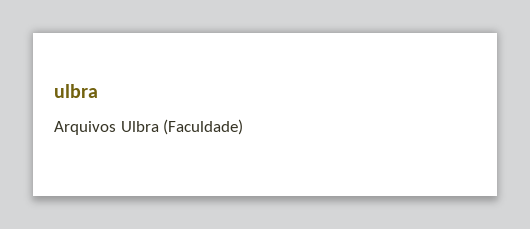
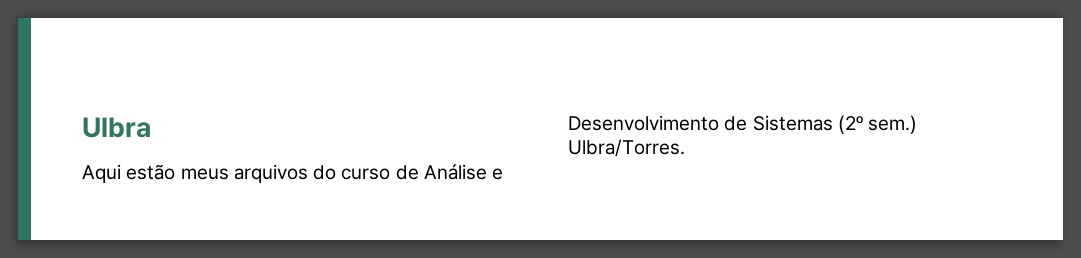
- ulbra
- Arquivos Ulbra (Faculdade)
+ Ulbra
+ Aqui estão meus arquivos do curso de Análise e Desenvolvimento de Sistemas (2º sem.) Ulbra/Torres.

